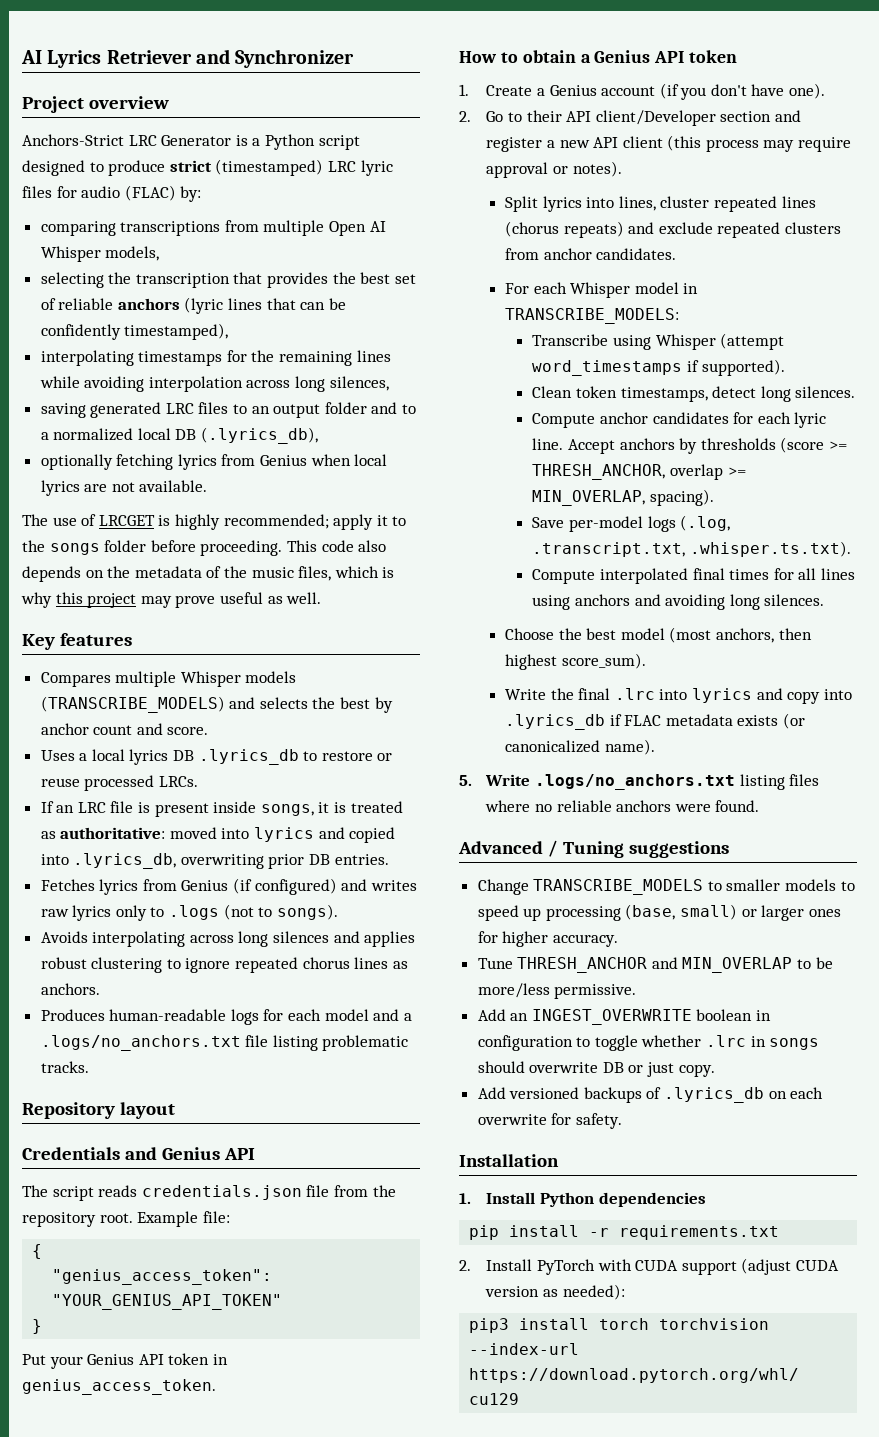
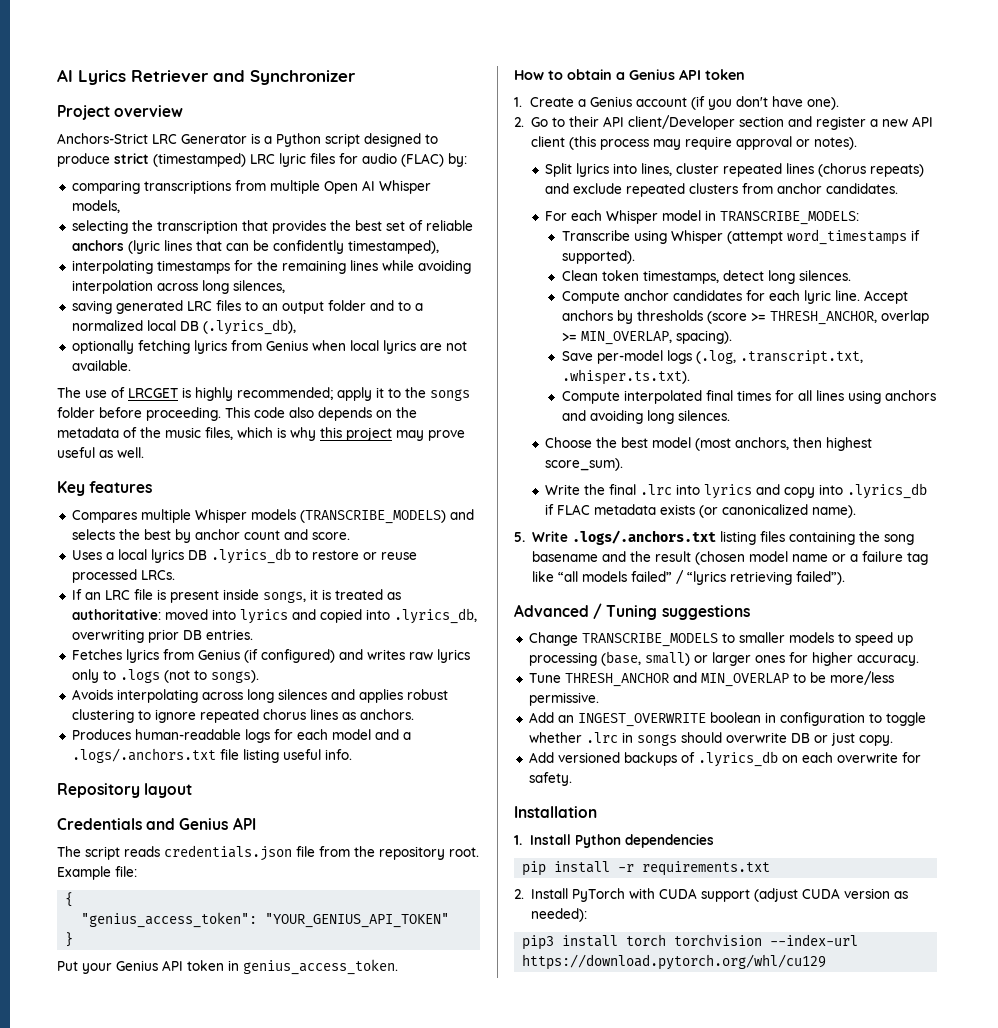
- Produces human-readable logs for each model and a .logs/no_anchors.txt file listing problematic tracks.
+ Produces human-readable logs for each model and a .logs/.anchors.txt file listing useful info.
- 5. Write .logs/no_anchors.txt listing files where no reliable anchors were found.
+ 5. Write .logs/.anchors.txt listing files containing the song basename and the result (chosen model name or a failure tag like “all models failed” / “lyrics retrieving failed”).

